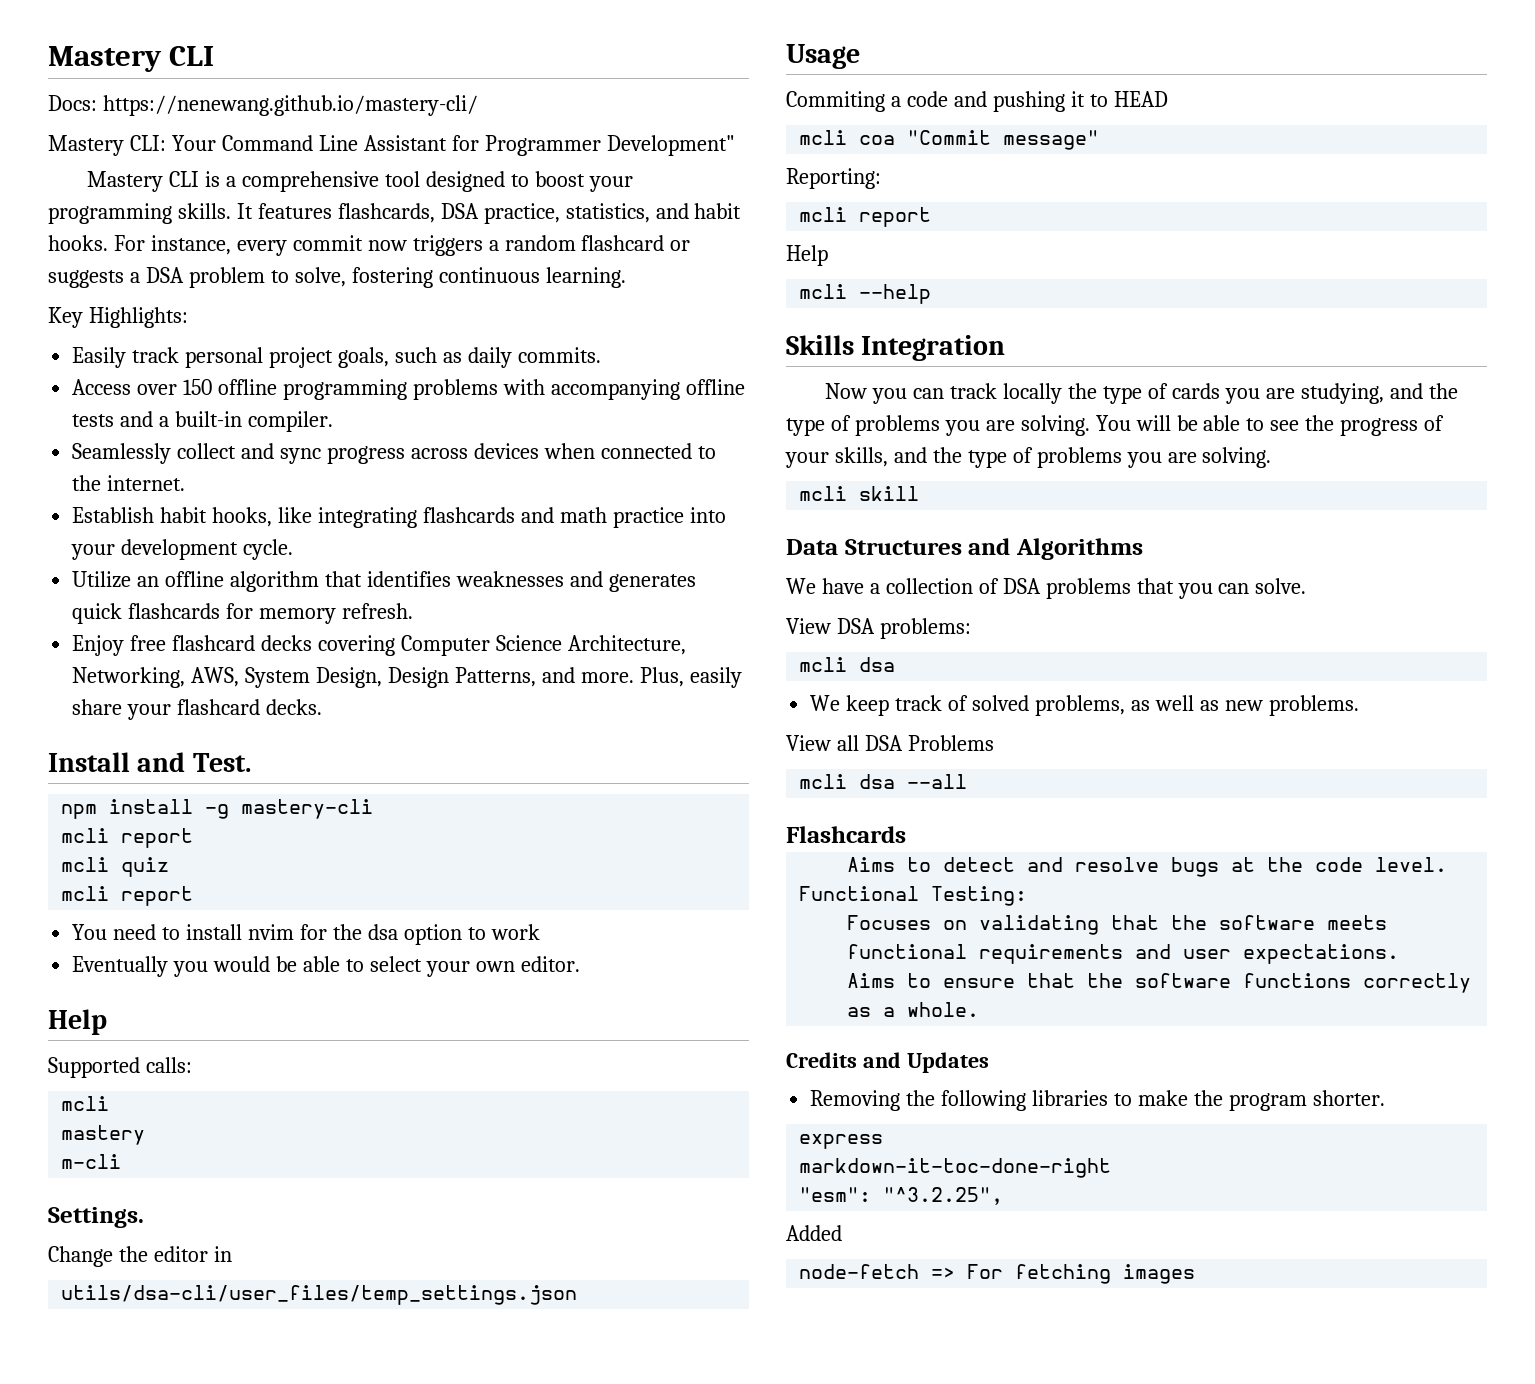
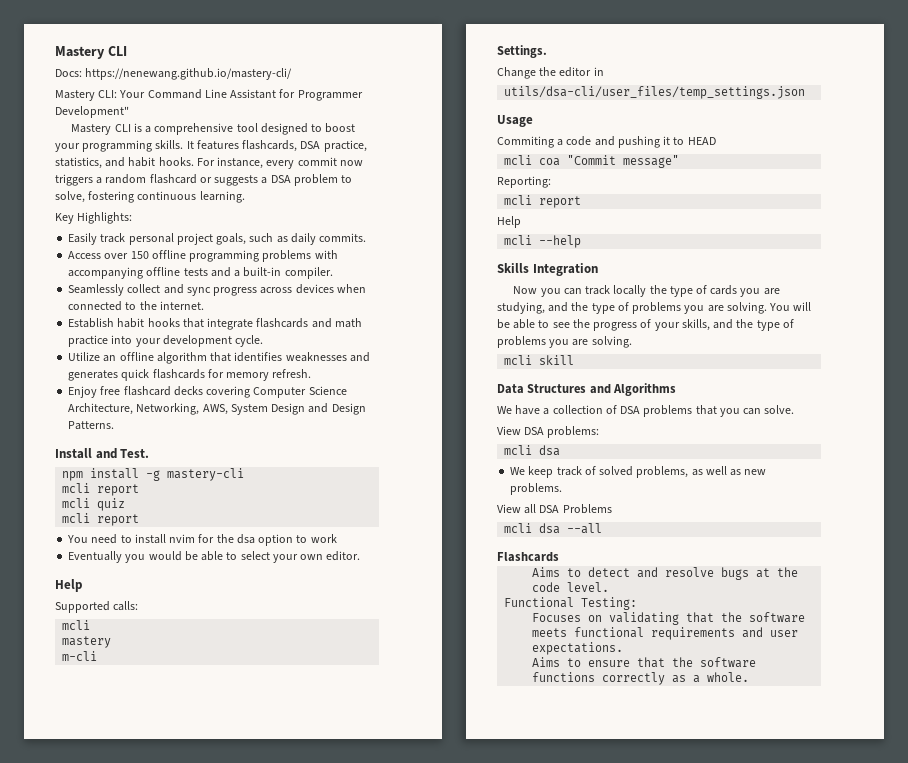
- Establish habit hooks, like integrating flashcards and math practice into your development cycle.
+ Establish habit hooks that integrate flashcards and math practice into your development cycle.
- Enjoy free flashcard decks covering Computer Science Architecture, Networking, AWS, System Design, Design Patterns, and more. Plus, easily share your flashcard decks.
+ Enjoy free flashcard decks covering Computer Science Architecture, Networking, AWS, System Design and Design Patterns.
- Credits and Updates
- Removing the following libraries to make the program shorter.
- express
- markdown-it-toc-done-right
- "esm": "^3.2.25",
- Added
- node-fetch => For fetching images

